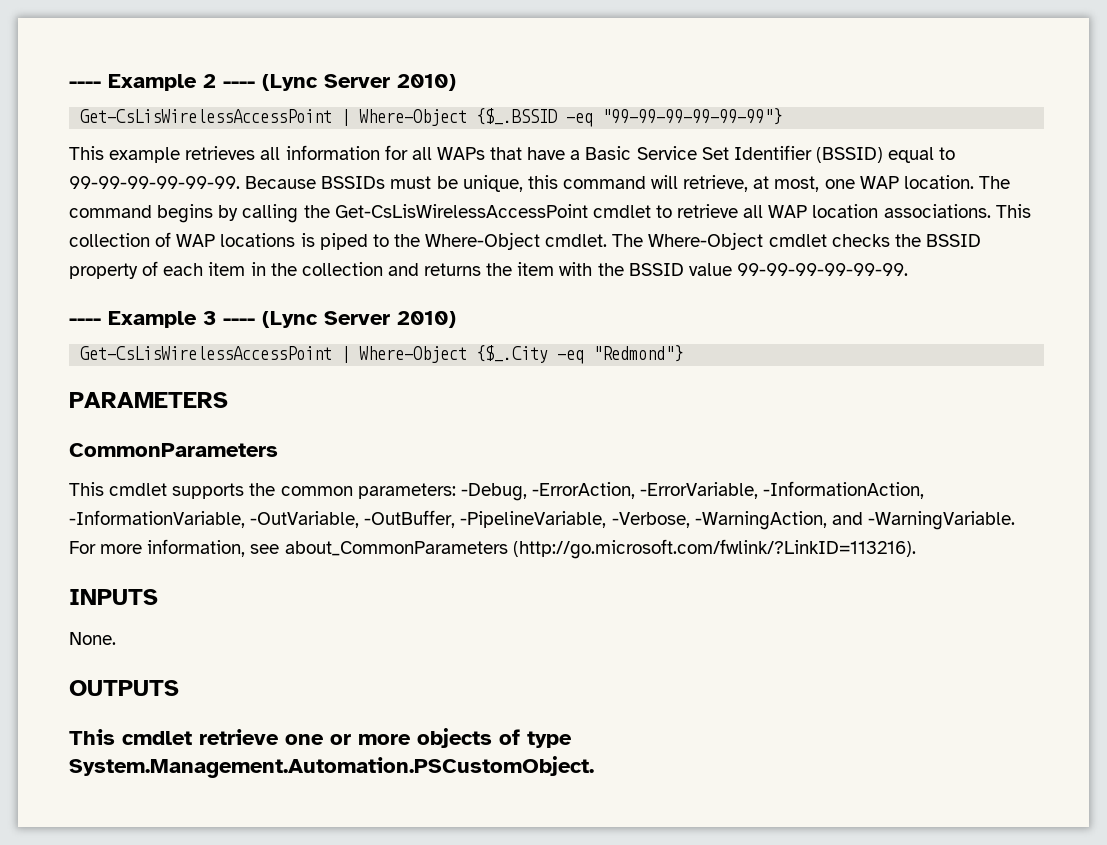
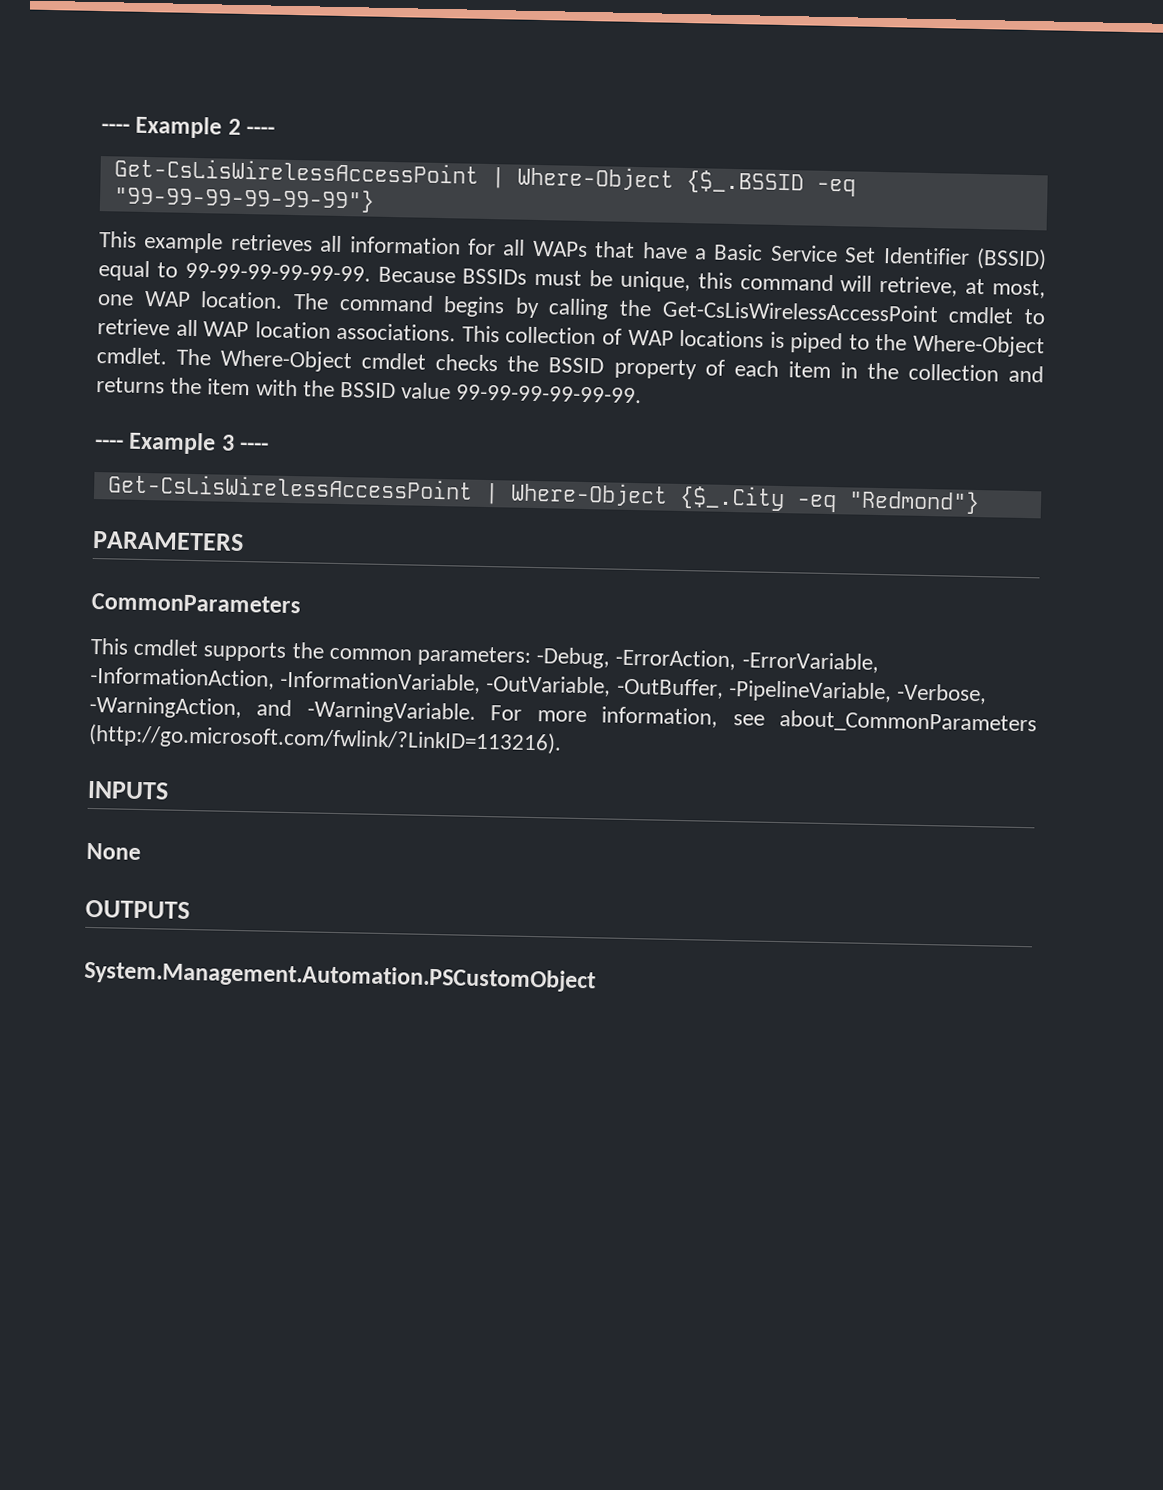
- ---- Example 2 ---- (Lync Server 2010)
+ ---- Example 2 ----
- ---- Example 3 ---- (Lync Server 2010)
+ ---- Example 3 ----
- None.
+ None
- This cmdlet retrieve one or more objects of type System.Management.Automation.PSCustomObject.
+ System.Management.Automation.PSCustomObject

